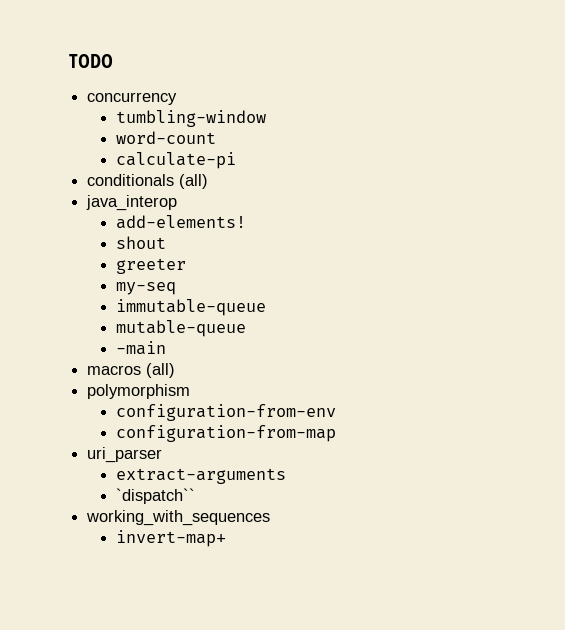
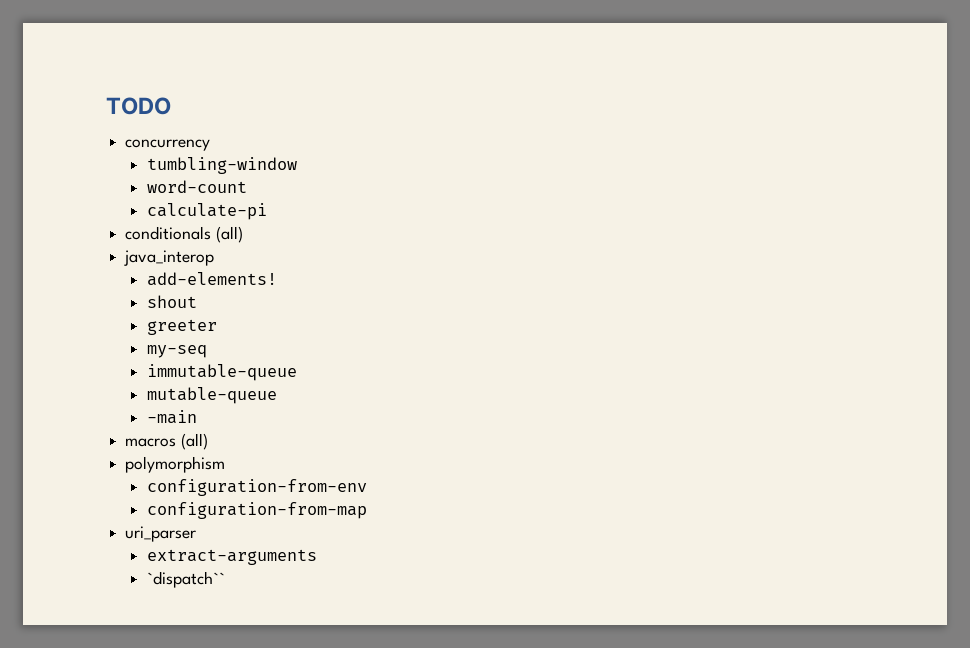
- working_with_sequences
- invert-map+

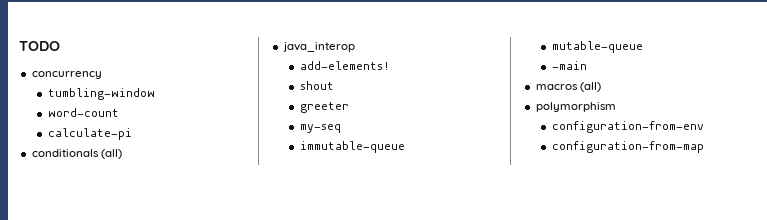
- uri_parser
- extract-arguments
- `dispatch``

